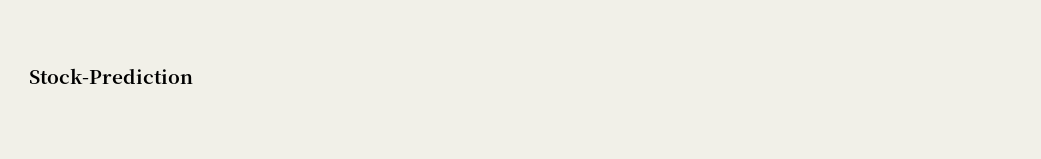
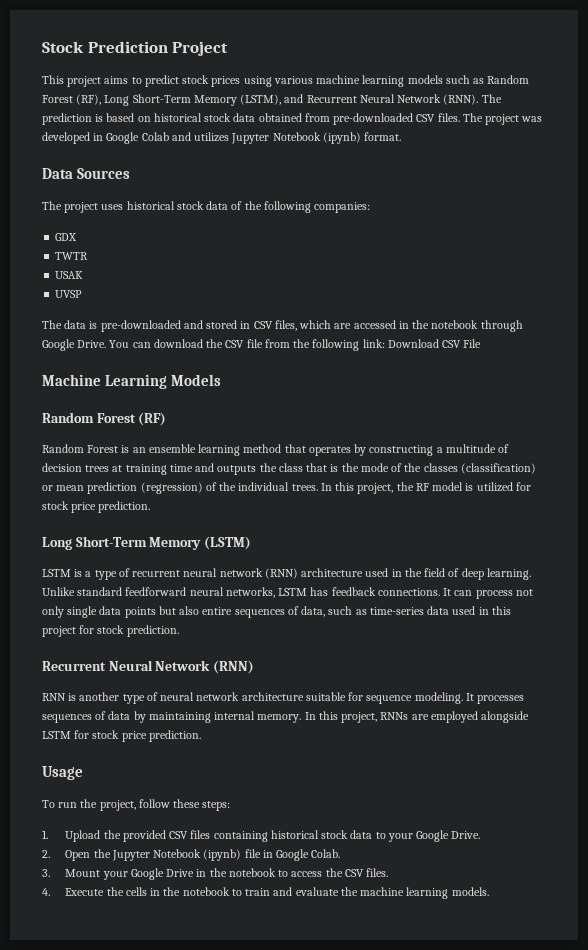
- Stock-Prediction
+ Stock Prediction Project
+ This project aims to predict stock prices using various machine learning models such as Random Forest (RF), Long Short-Term Memory (LSTM), and Recurrent Neural Network (RNN). The prediction is based on historical stock data obtained from pre-downloaded CSV files. The project was developed in Google Colab and utilizes Jupyter Notebook (ipynb) format.
+ Data Sources
+ The project uses historical stock data of the following companies:
+ GDX
+ TWTR
+ USAK
+ UVSP
+ The data is pre-downloaded and stored in CSV files, which are accessed in the notebook through Google Drive. You can download the CSV file from the following link: Download CSV File
+ Machine Learning Models
+ Random Forest (RF)
+ Random Forest is an ensemble learning method that operates by constructing a multitude of decision trees at training time and outputs the class that is the mode of the classes (classification) or mean prediction (regression) of the individual trees. In this project, the RF model is utilized for stock price prediction.
+ Long Short-Term Memory (LSTM)
+ LSTM is a type of recurrent neural network (RNN) architecture used in the field of deep learning. Unlike standard feedforward neural networks, LSTM has feedback connections. It can process not only single data points but also entire sequences of data, such as time-series data used in this project for stock prediction.
+ Recurrent Neural Network (RNN)
+ RNN is another type of neural network architecture suitable for sequence modeling. It processes sequences of data by maintaining internal memory. In this project, RNNs are employed alongside LSTM for stock price prediction.
+ Usage
+ To run the project, follow these steps:
+ 1. Upload the provided CSV files containing historical stock data to your Google Drive.
+ 2. Open the Jupyter Notebook (ipynb) file in Google Colab.
+ 3. Mount your Google Drive in the notebook to access the CSV files.
+ 4. Execute the cells in the notebook to train and evaluate the machine learning models.

